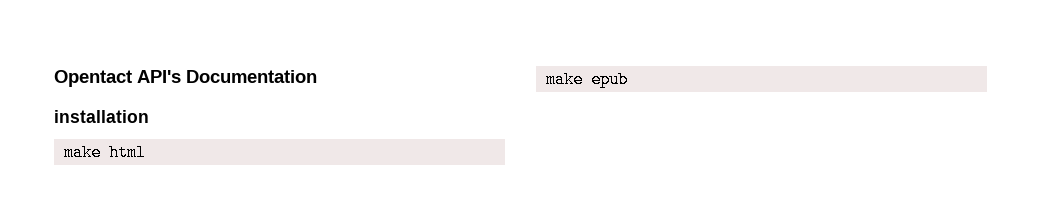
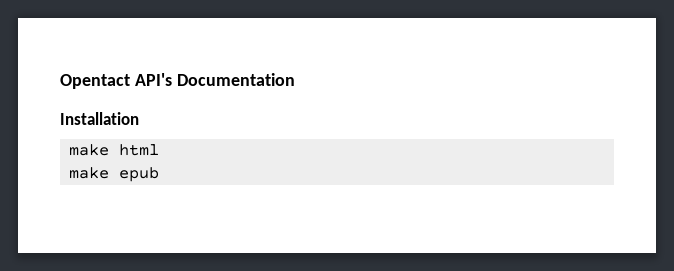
- installation
+ Installation

